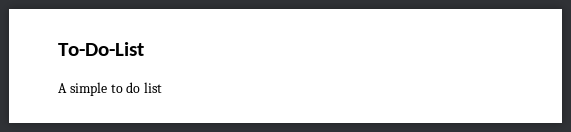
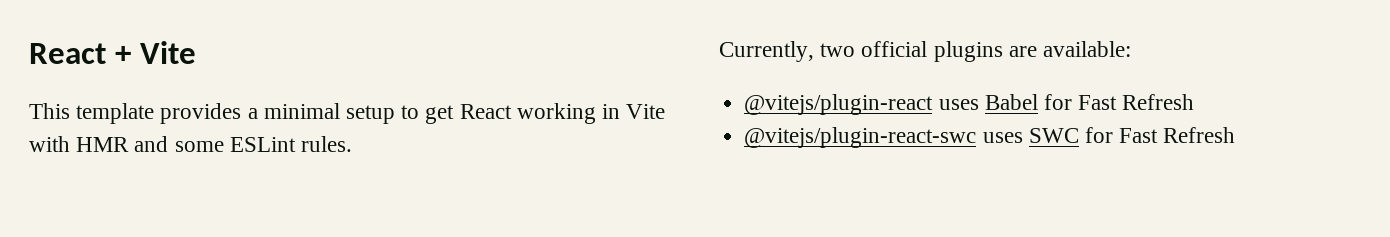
- To-Do-List
- A simple to do list
+ React + Vite
+ This template provides a minimal setup to get React working in Vite with HMR and some ESLint rules.
+ Currently, two official plugins are available:
+ @vitejs/plugin-react uses Babel for Fast Refresh
+ @vitejs/plugin-react-swc uses SWC for Fast Refresh

